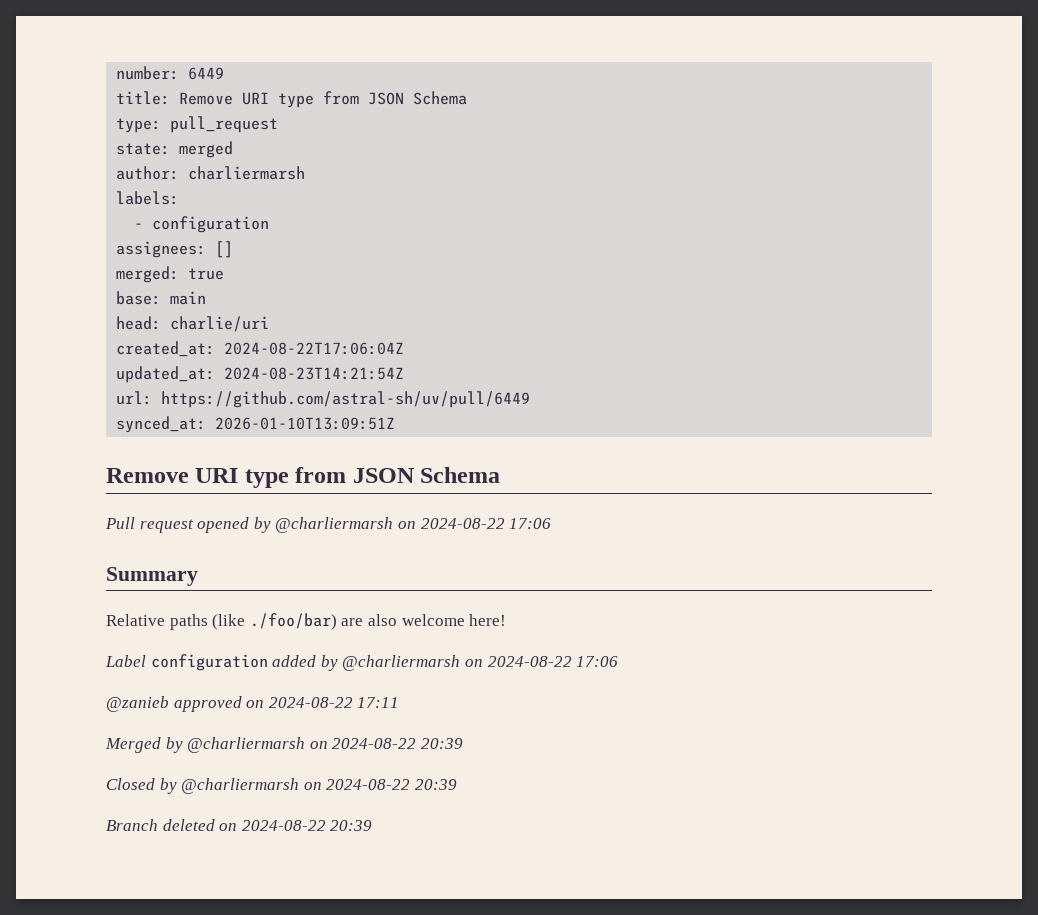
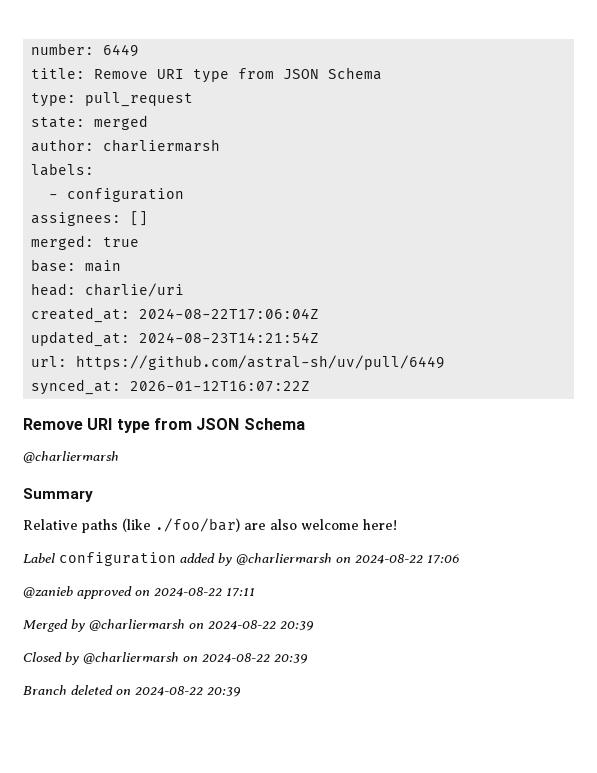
- synced_at: 2026-01-10T13:09:51Z
+ synced_at: 2026-01-12T16:07:22Z
  Remove URI type from JSON Schema
- Pull request opened by @charliermarsh on 2024-08-22 17:06
+ @charliermarsh

